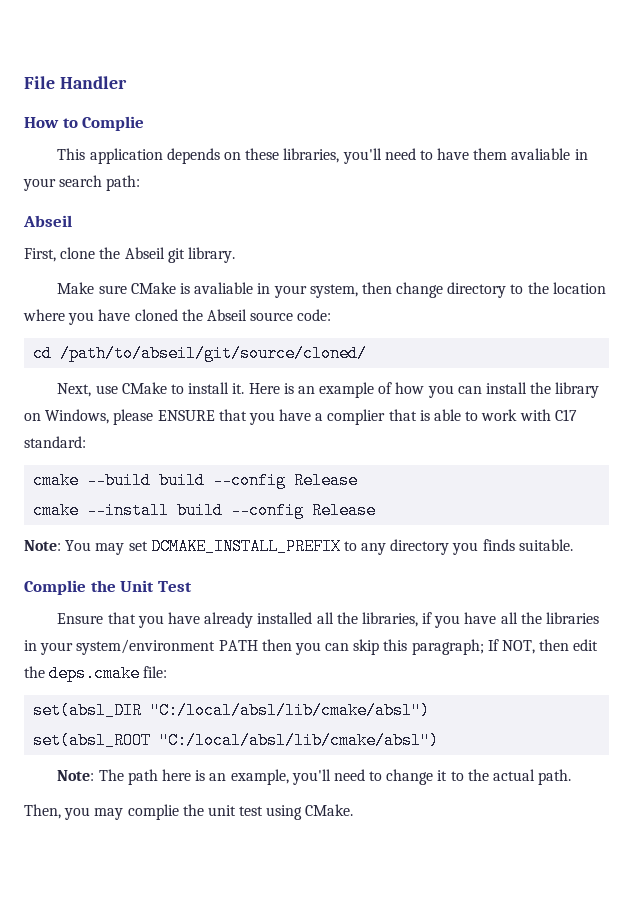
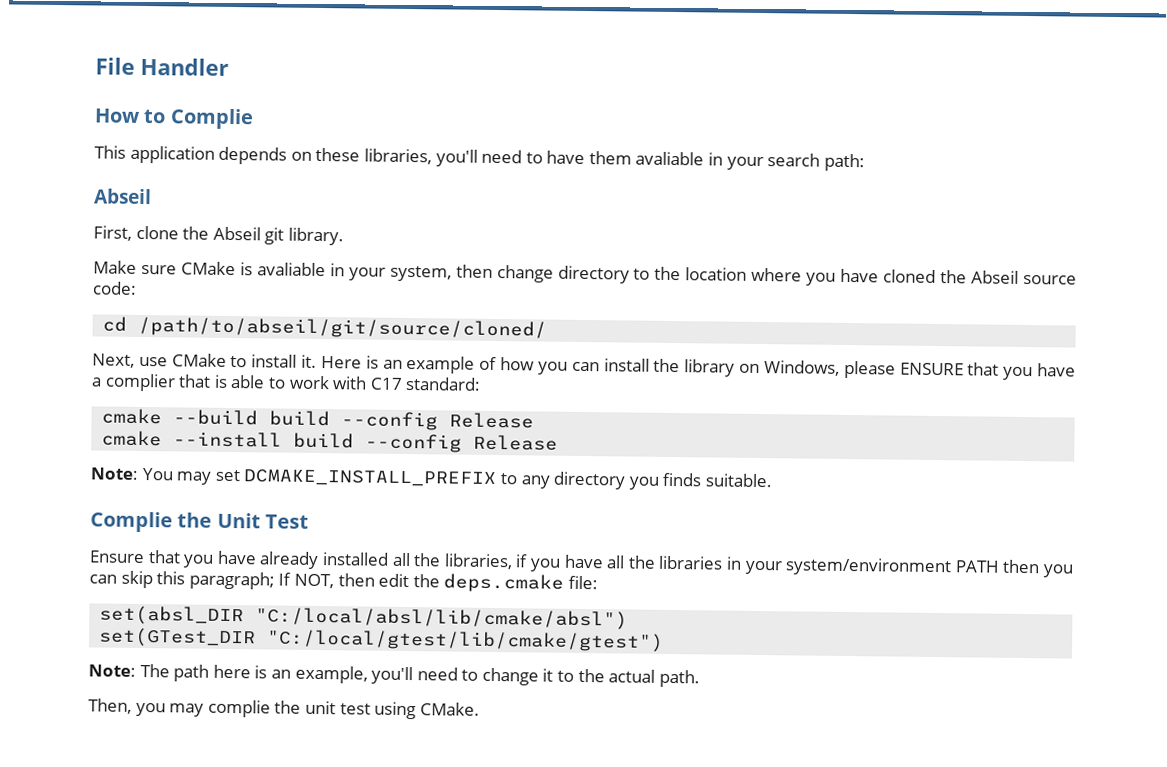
- set(absl_ROOT "C:/local/absl/lib/cmake/absl")
+ set(GTest_DIR "C:/local/gtest/lib/cmake/gtest")

